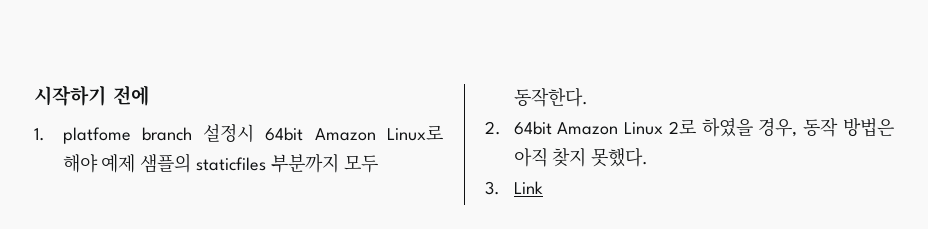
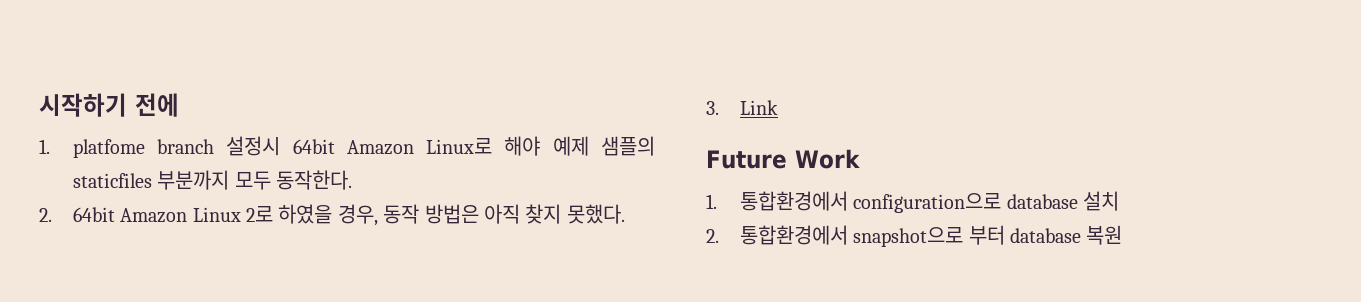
+ Future Work
+ 1. 통합환경에서 configuration으로 database 설치
+ 2. 통합환경에서 snapshot으로 부터 database 복원

